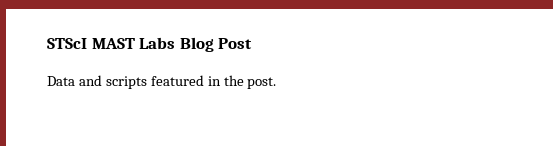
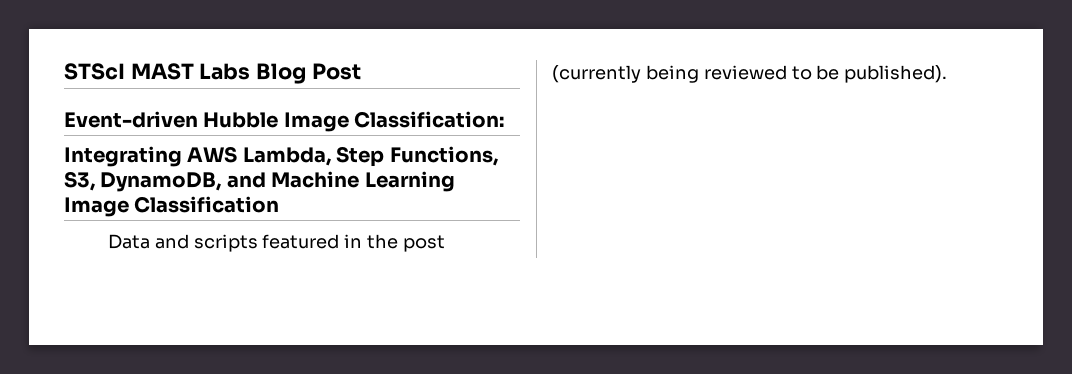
+ Event-driven Hubble Image Classification:
+ Integrating AWS Lambda, Step Functions, S3, DynamoDB, and Machine Learning Image Classification
- Data and scripts featured in the post.
+ Data and scripts featured in the post (currently being reviewed to be published).

